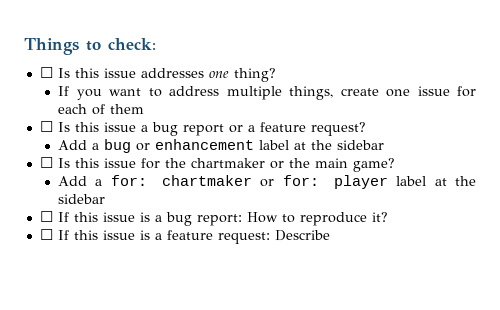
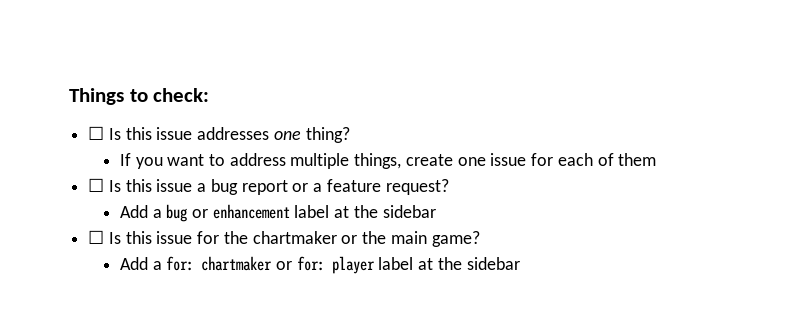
- ☐ If this issue is a bug report: How to reproduce it?
- ☐ If this issue is a feature request: Describe

